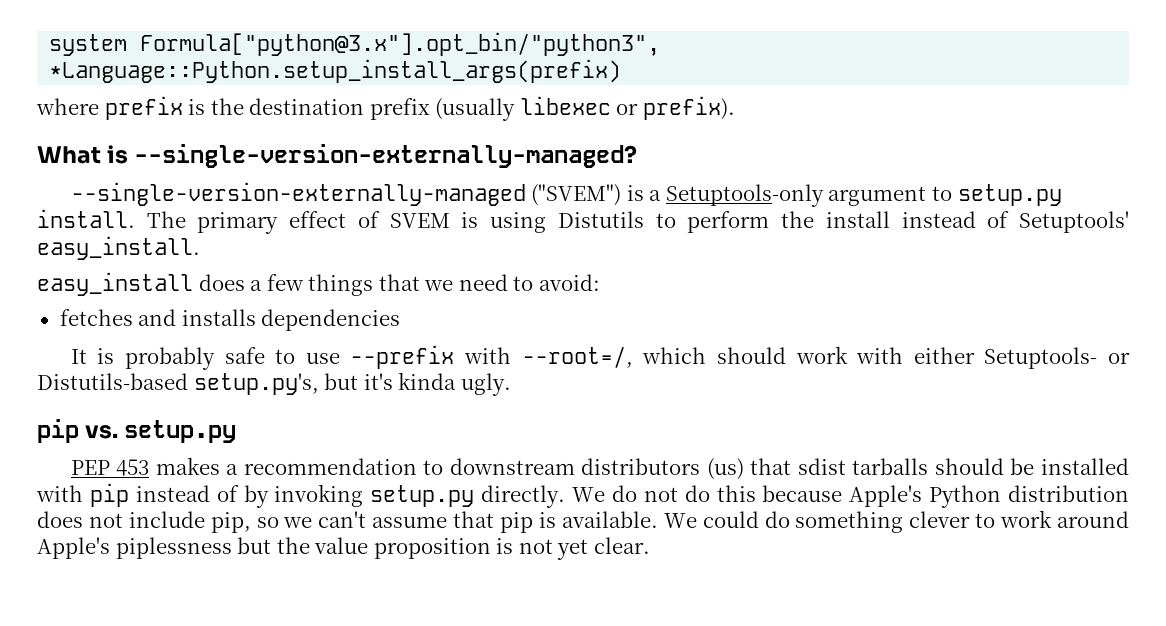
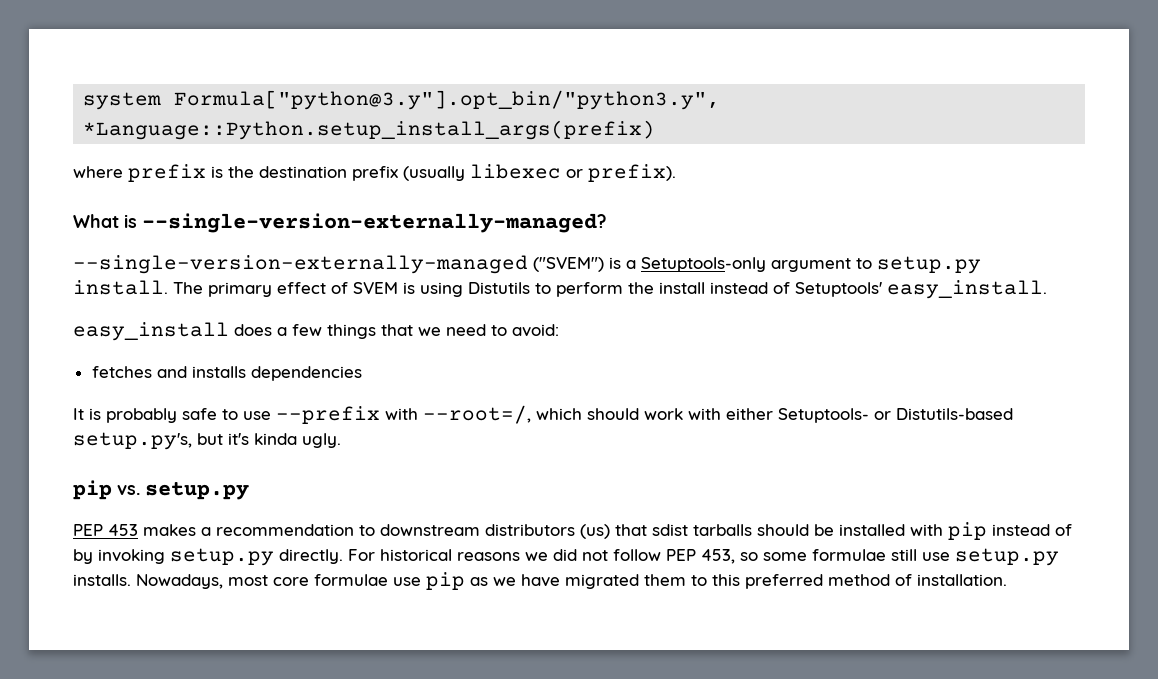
- system Formula["python@3.x"].opt_bin/"python3", *Language::Python.setup_install_args(prefix)
+ system Formula["python@3.y"].opt_bin/"python3.y", *Language::Python.setup_install_args(prefix)
- We do not do this because Apple's Python distribution does not include pip, so we can't assume that pip is available. We could do something clever to work around Apple's piplessness but the value proposition is not yet clear.
+ For historical reasons we did not follow PEP 453, so some formulae still use setup.py installs. Nowadays, most core formulae use pip as we have migrated them to this preferred method of installation.

